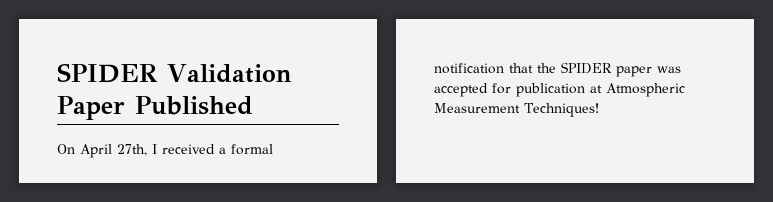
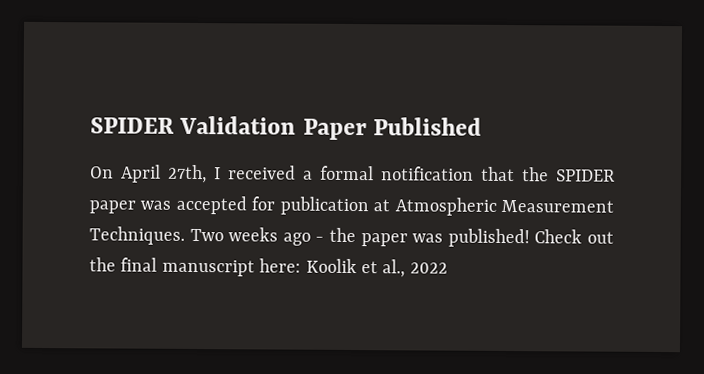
- On April 27th, I received a formal notification that the SPIDER paper was accepted for publication at Atmospheric Measurement Techniques!
+ On April 27th, I received a formal notification that the SPIDER paper was accepted for publication at Atmospheric Measurement Techniques. Two weeks ago - the paper was published! Check out the final manuscript here: Koolik et al., 2022

